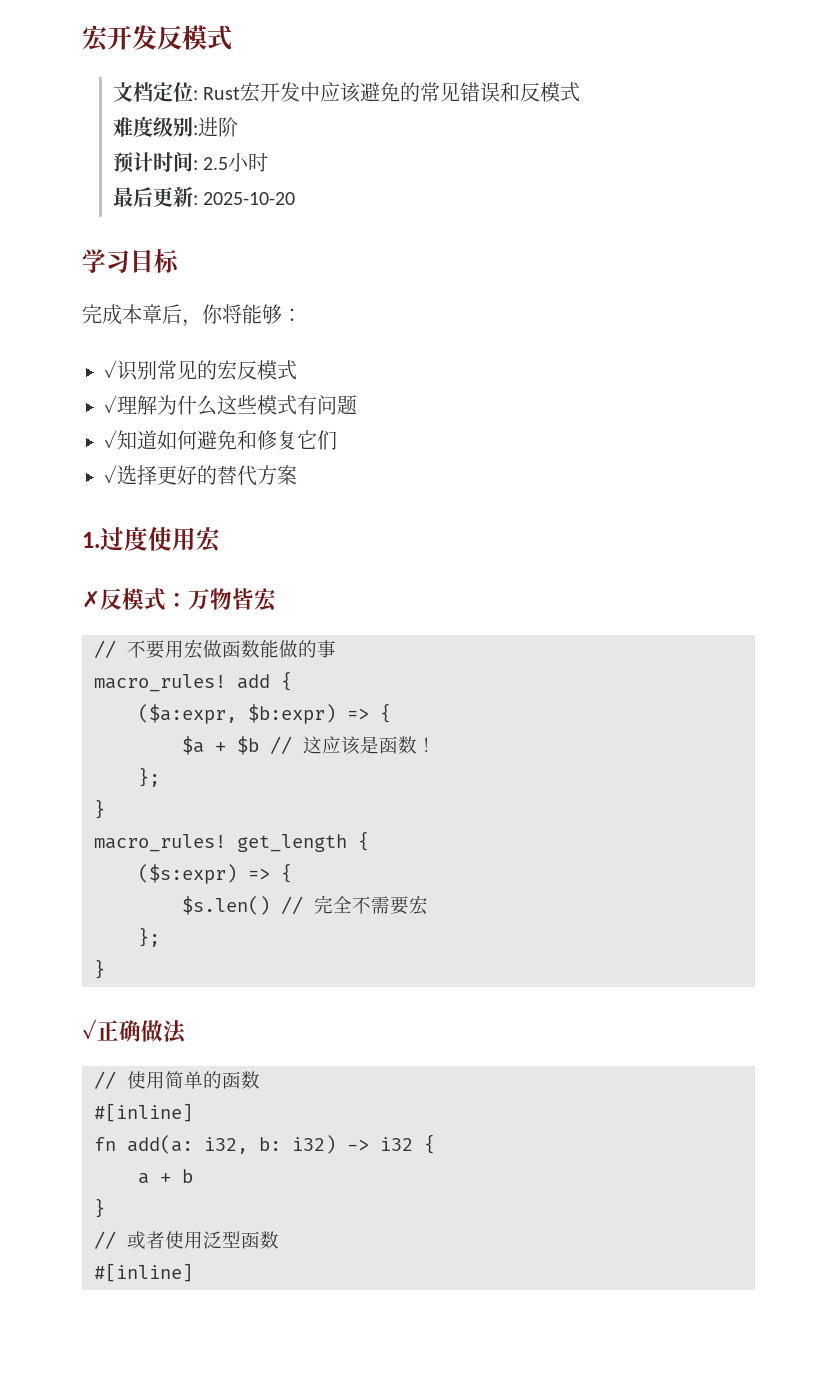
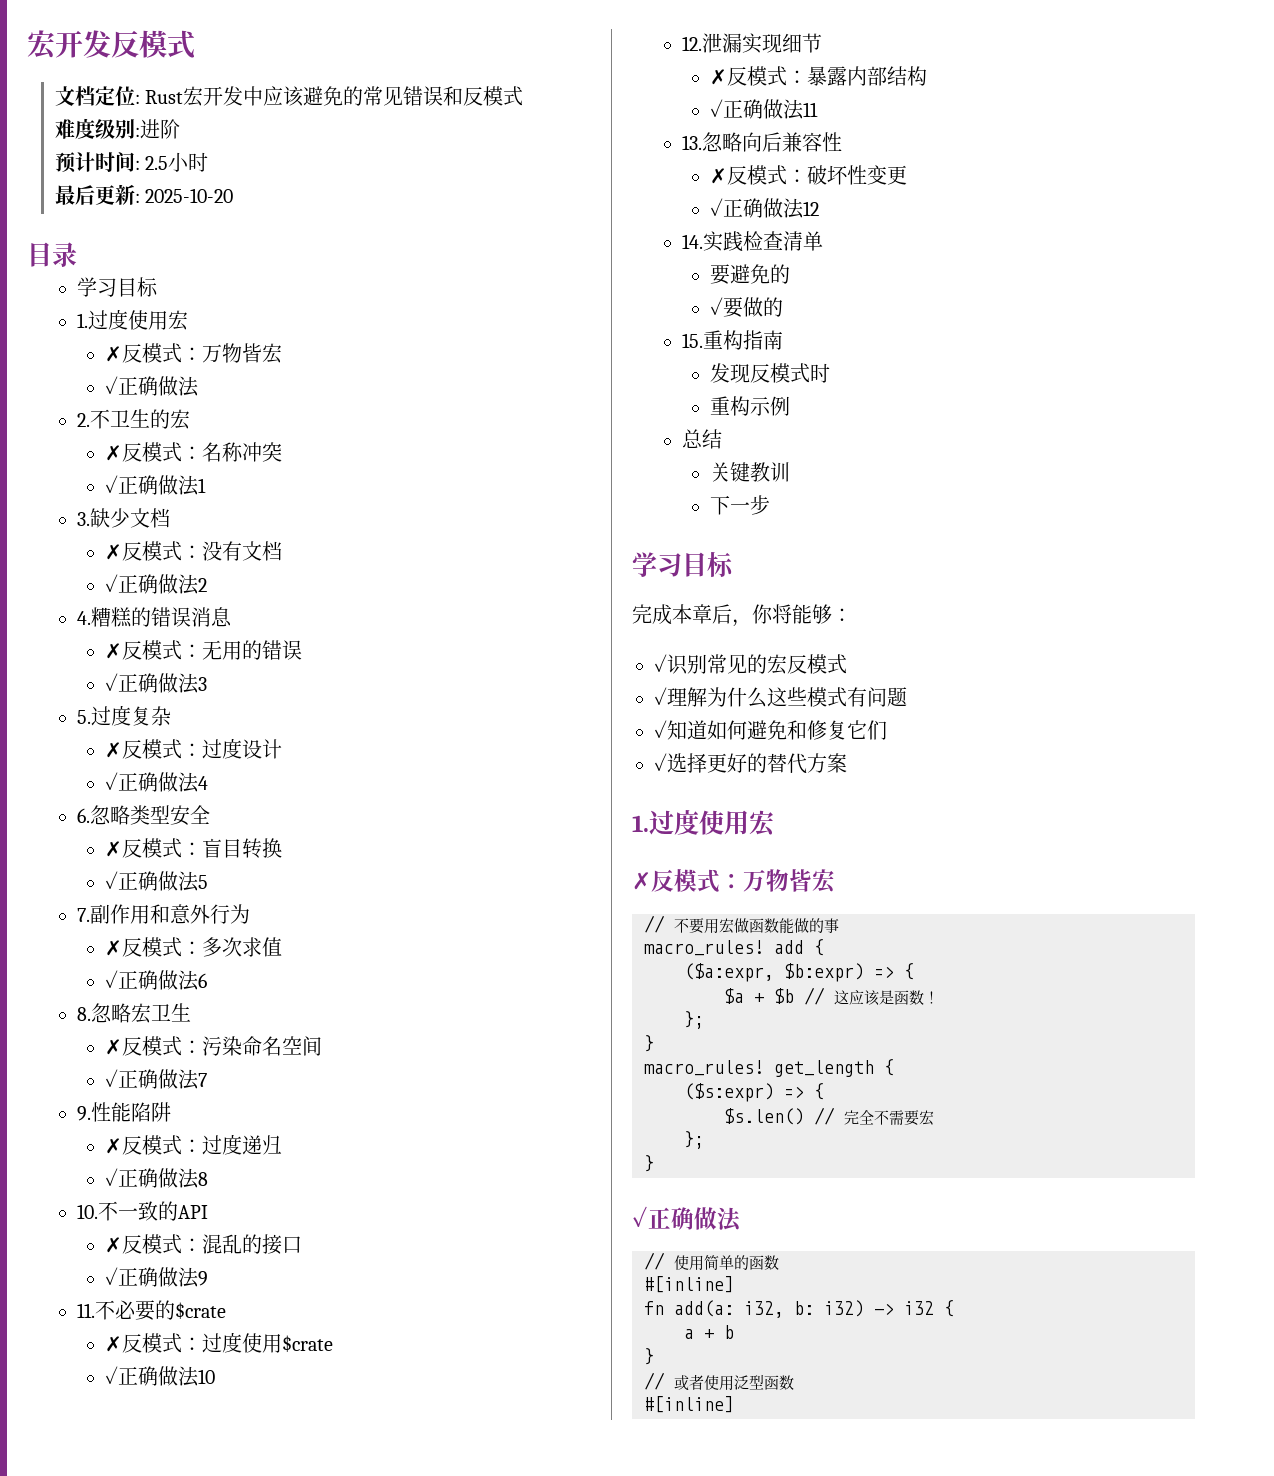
+ 目录
+ 学习目标
+ 1.过度使用宏
+ ✗反模式：万物皆宏
+ ✓正确做法
+ 2.不卫生的宏
+ ✗反模式：名称冲突
+ ✓正确做法1
+ 3.缺少文档
+ ✗反模式：没有文档
+ ✓正确做法2
+ 4.糟糕的错误消息
+ ✗反模式：无用的错误
+ ✓正确做法3
+ 5.过度复杂
+ ✗反模式：过度设计
+ ✓正确做法4
+ 6.忽略类型安全
+ ✗反模式：盲目转换
+ ✓正确做法5
+ 7.副作用和意外行为
+ ✗反模式：多次求值
+ ✓正确做法6
+ 8.忽略宏卫生
+ ✗反模式：污染命名空间
+ ✓正确做法7
+ 9.性能陷阱
+ ✗反模式：过度递归
+ ✓正确做法8
+ 10.不一致的API
+ ✗反模式：混乱的接口
+ ✓正确做法9
+ 11.不必要的$crate
+ ✗反模式：过度使用$crate
+ ✓正确做法10
+ 12.泄漏实现细节
+ ✗反模式：暴露内部结构
+ ✓正确做法11
+ 13.忽略向后兼容性
+ ✗反模式：破坏性变更
+ ✓正确做法12
+ 14.实践检查清单
+ 要避免的
+ ✓要做的
+ 15.重构指南
+ 发现反模式时
+ 重构示例
+ 总结
+ 关键教训
+ 下一步

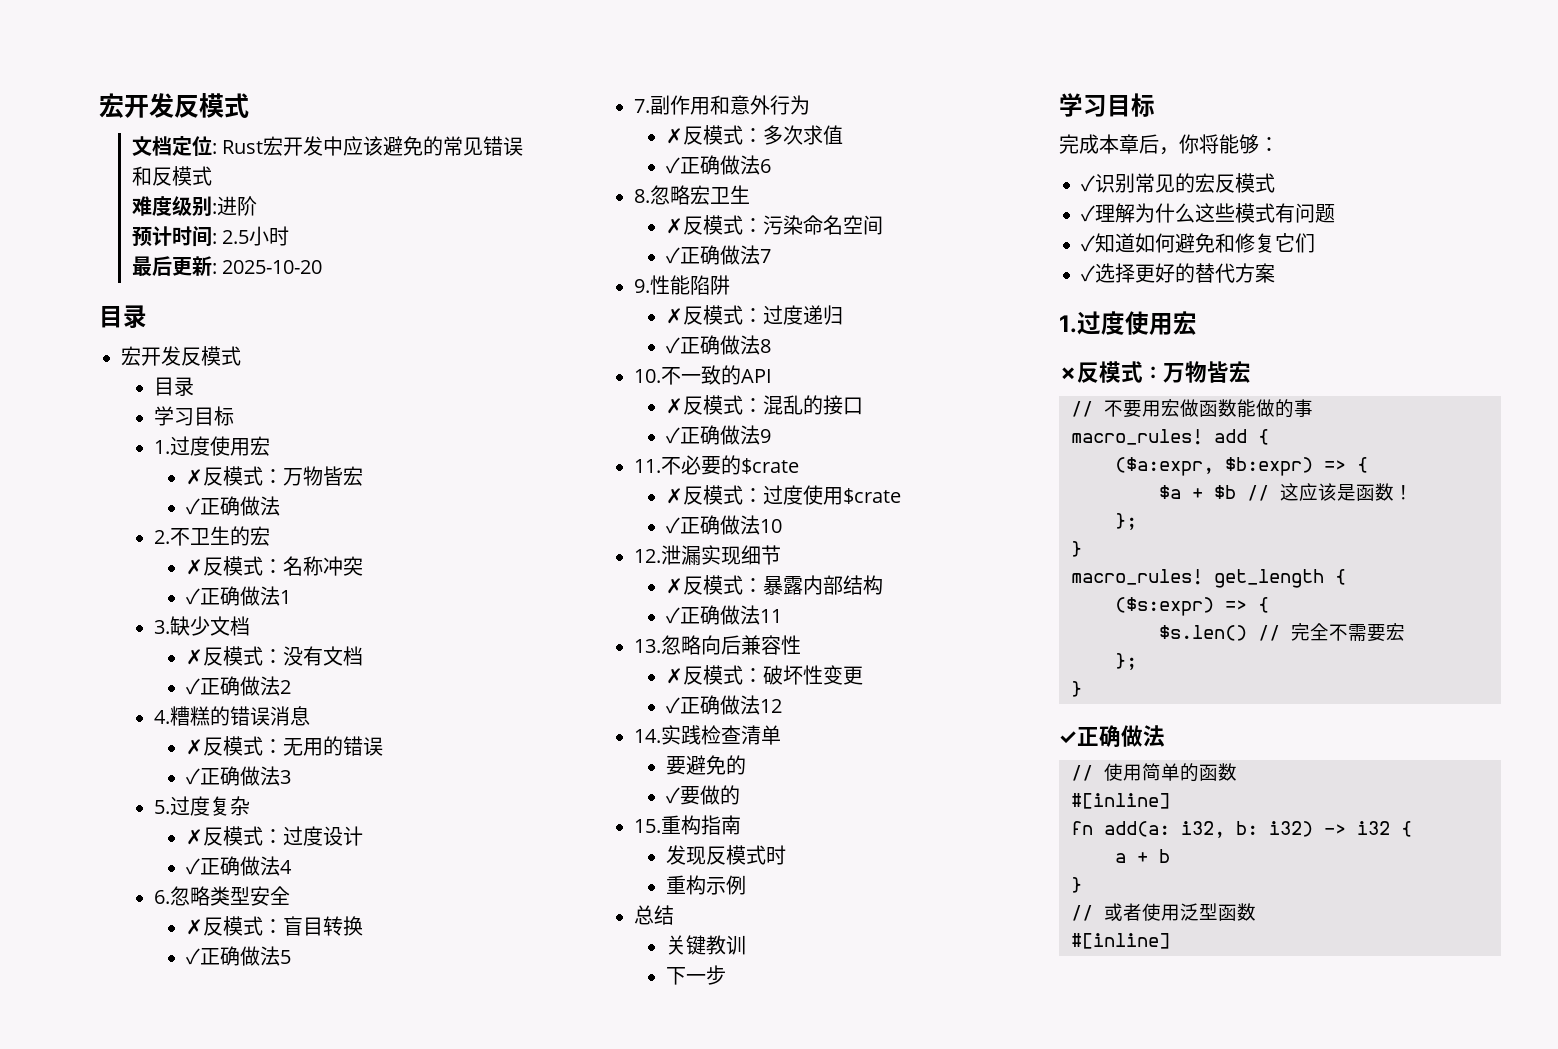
  最后更新: 2025-10-20
+ 目录
+ 宏开发反模式

